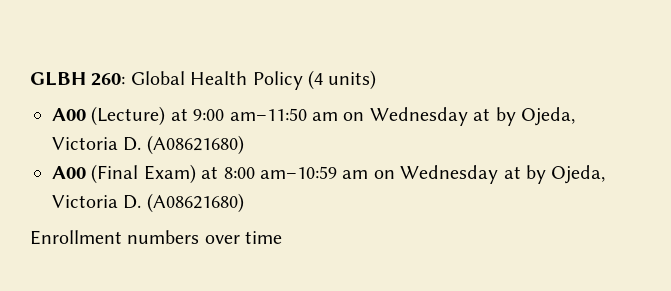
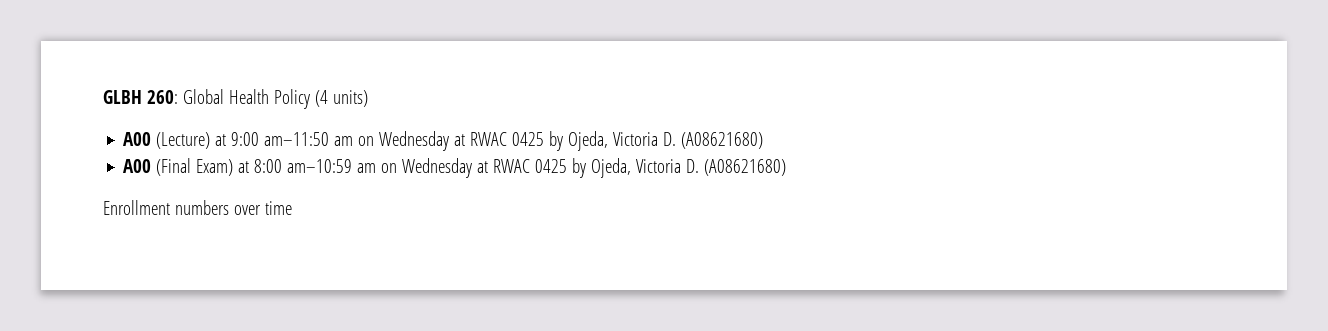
- A00 (Lecture) at 9:00 am–11:50 am on Wednesday at by Ojeda, Victoria D. (A08621680)
+ A00 (Lecture) at 9:00 am–11:50 am on Wednesday at RWAC 0425 by Ojeda, Victoria D. (A08621680)
- A00 (Final Exam) at 8:00 am–10:59 am on Wednesday at by Ojeda, Victoria D. (A08621680)
+ A00 (Final Exam) at 8:00 am–10:59 am on Wednesday at RWAC 0425 by Ojeda, Victoria D. (A08621680)

